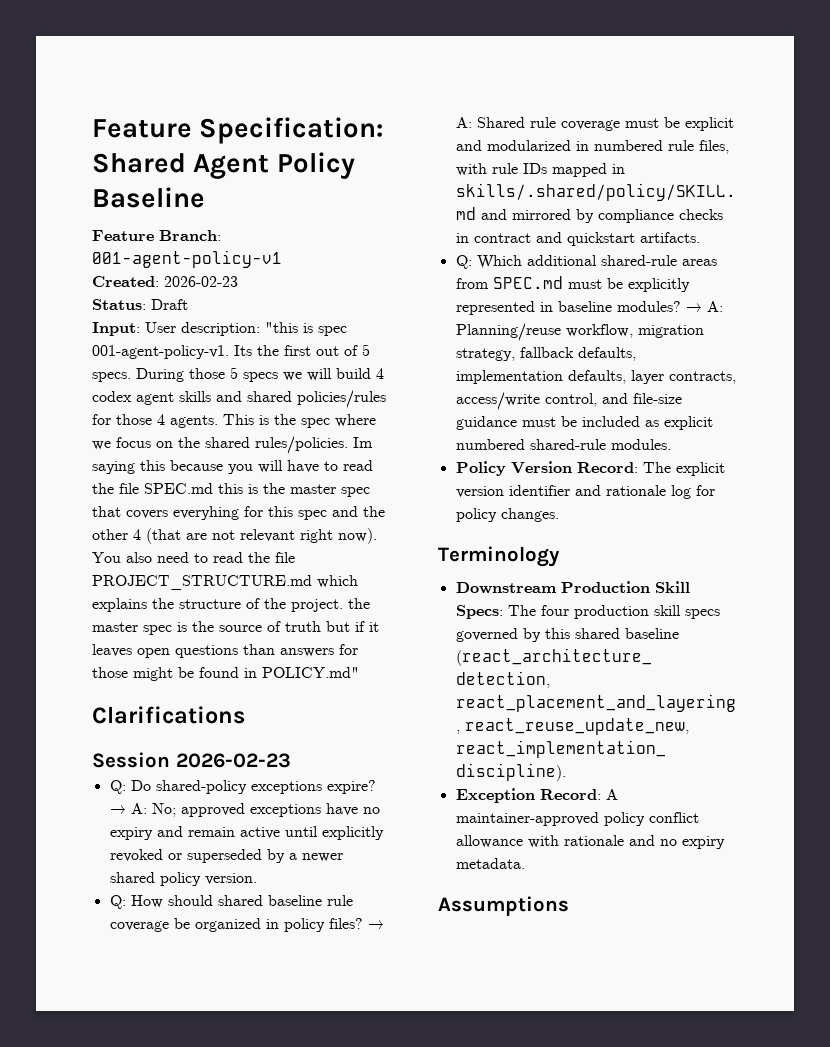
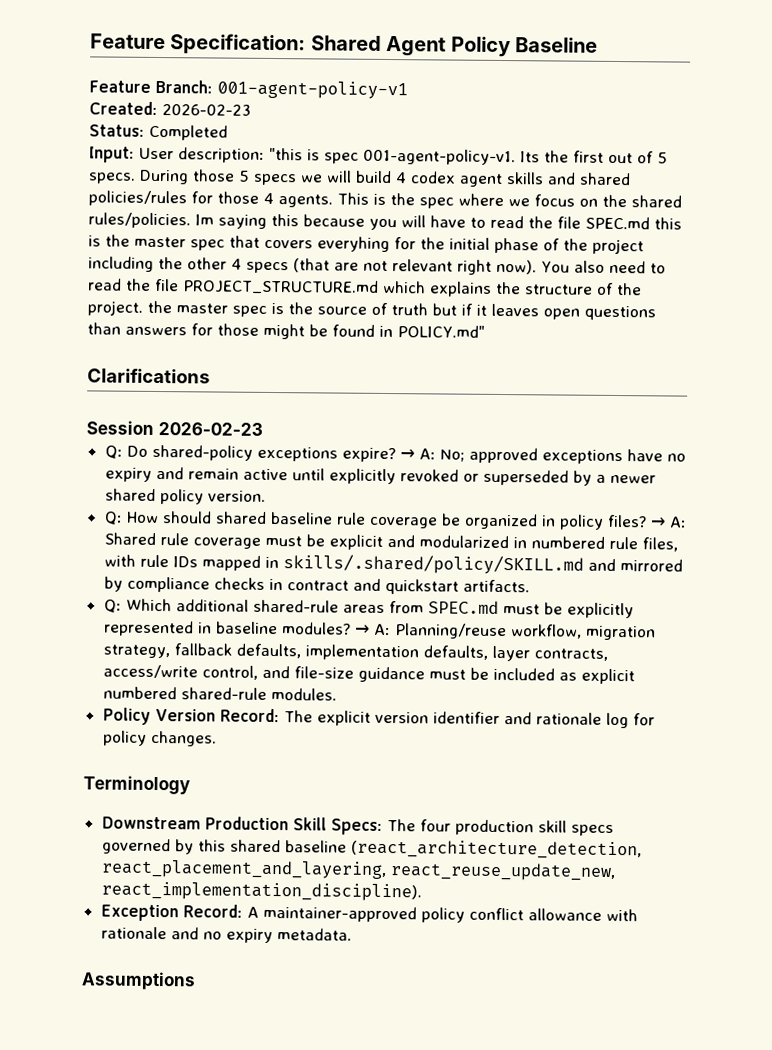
- Status: Draft
+ Status: Completed
- Im saying this because you will have to read the file SPEC.md this is the master spec that covers everyhing for this spec and the other 4 (that are not relevant right now).
+ Im saying this because you will have to read the file SPEC.md this is the master spec that covers everyhing for the initial phase of the project including the other 4 specs (that are not relevant right now).

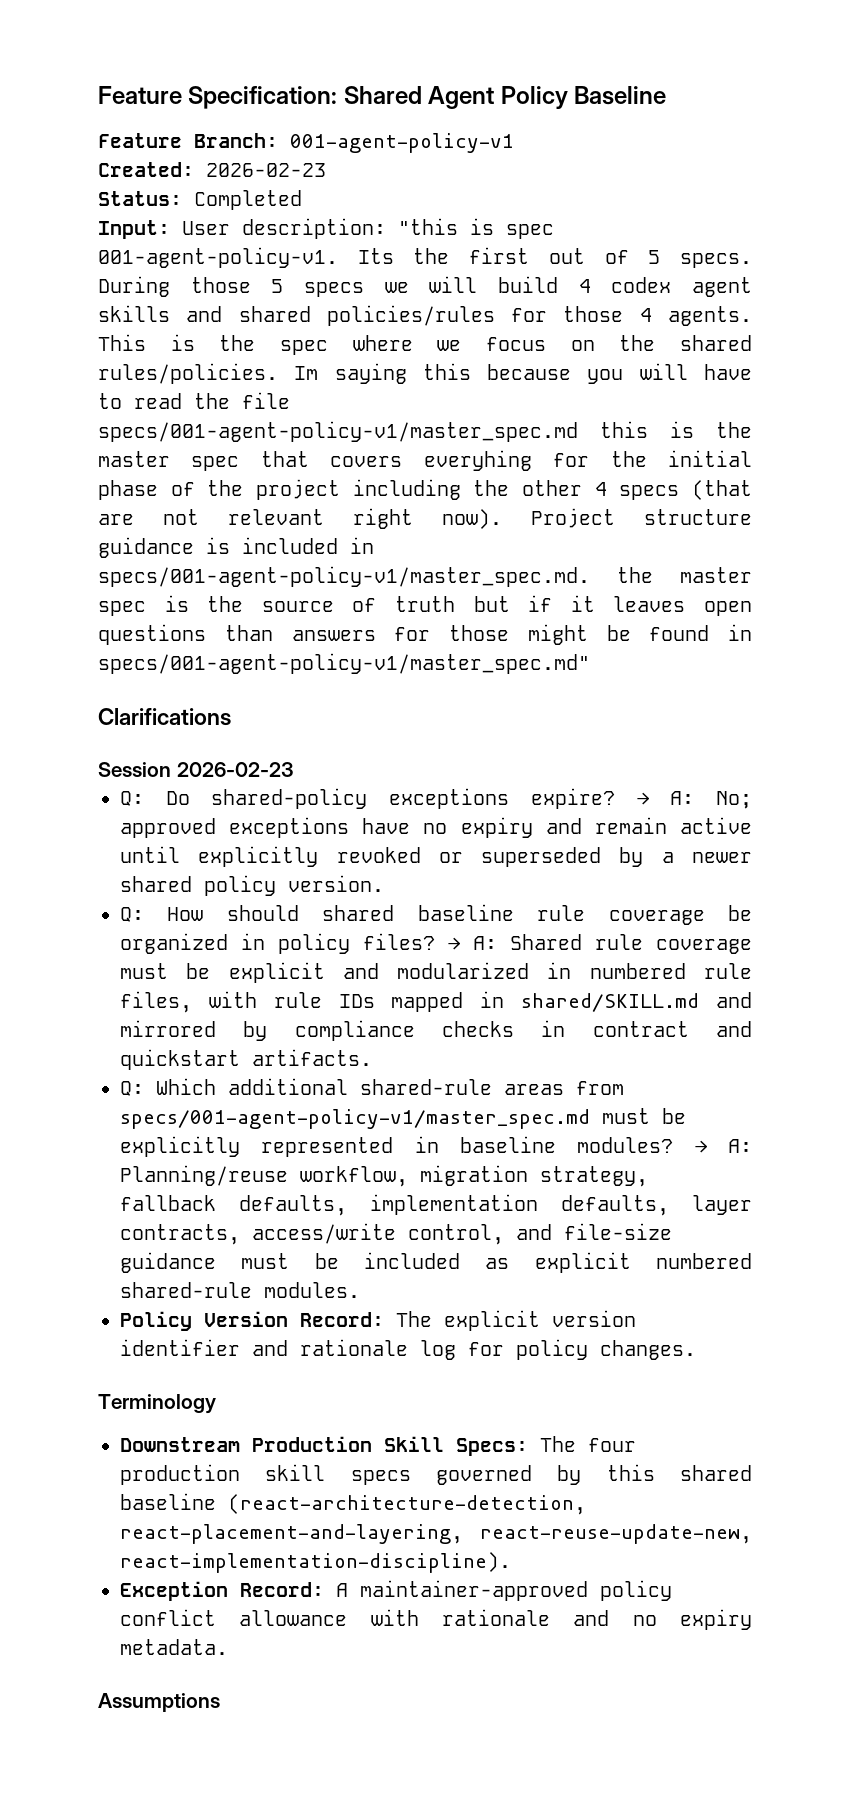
- Im saying this because you will have to read the file SPEC.md this is the master spec that covers everyhing for the initial phase of the project including the other 4 specs (that are not relevant right now).
+ Im saying this because you will have to read the file specs/001-agent-policy-v1/master_spec.md this is the master spec that covers everyhing for the initial phase of the project including the other 4 specs (that are not relevant right now).
- You also need to read the file PROJECT_STRUCTURE.md which explains the structure of the project. the master spec is the source of truth but if it leaves open questions than answers for those might be found in POLICY.md"
+ Project structure guidance is included in specs/001-agent-policy-v1/master_spec.md. the master spec is the source of truth but if it leaves open questions than answers for those might be found in specs/001-agent-policy-v1/master_spec.md"
- → A: Shared rule coverage must be explicit and modularized in numbered rule files, with rule IDs mapped in skills/.shared/policy/SKILL.md and mirrored by compliance checks in contract and quickstart artifacts.
+ → A: Shared rule coverage must be explicit and modularized in numbered rule files, with rule IDs mapped in shared/SKILL.md and mirrored by compliance checks in contract and quickstart artifacts.
- Q: Which additional shared-rule areas from SPEC.md must be explicitly represented in baseline modules?
+ Q: Which additional shared-rule areas from specs/001-agent-policy-v1/master_spec.md must be explicitly represented in baseline modules?
- Downstream Production Skill Specs: The four production skill specs governed by this shared baseline (react_architecture_detection, react_placement_and_layering, react_reuse_update_new, react_implementation_discipline).
+ Downstream Production Skill Specs: The four production skill specs governed by this shared baseline (react-architecture-detection, react-placement-and-layering, react-reuse-update-new, react-implementation-discipline).

